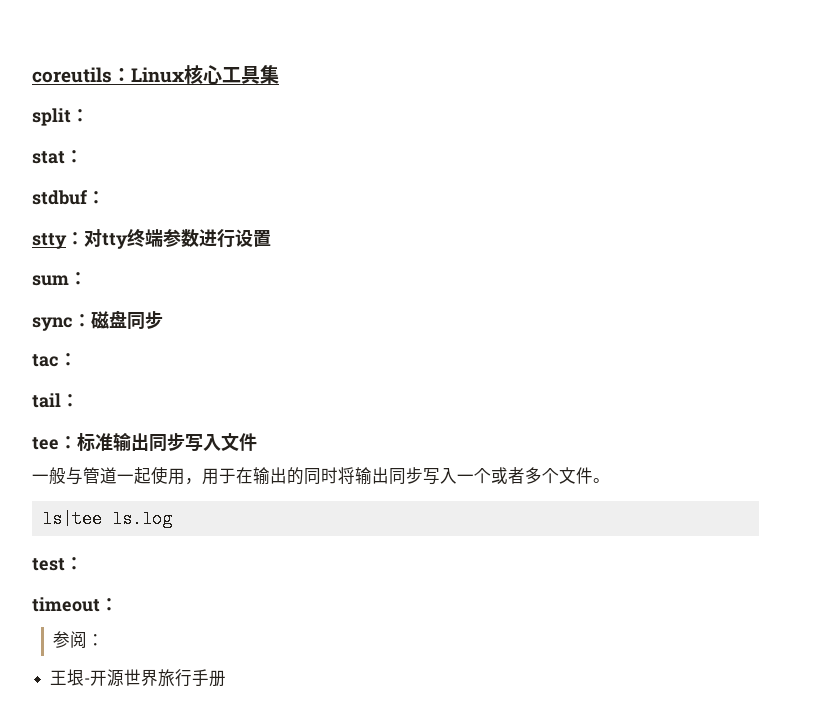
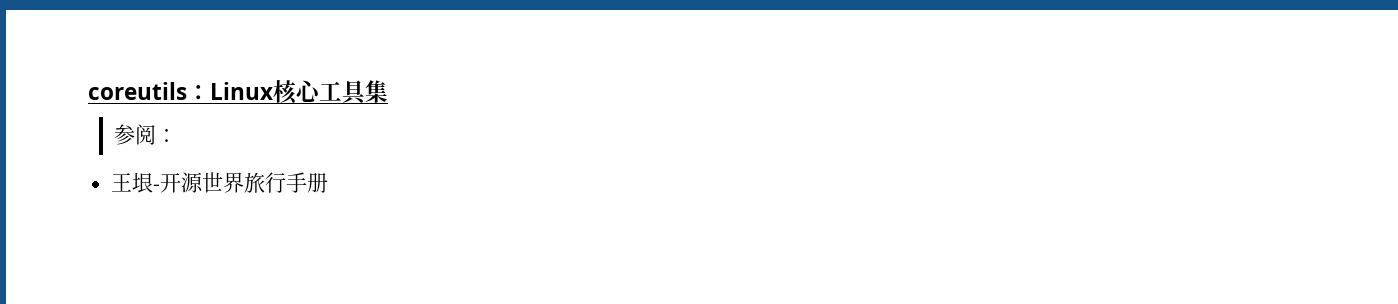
- split：
- stat：
- stdbuf：
- stty：对tty终端参数进行设置
- sum：
- sync：磁盘同步
- tac：
- tail：
- tee：标准输出同步写入文件
- 一般与管道一起使用，用于在输出的同时将输出同步写入一个或者多个文件。
- ls|tee ls.log
- test：
- timeout：

